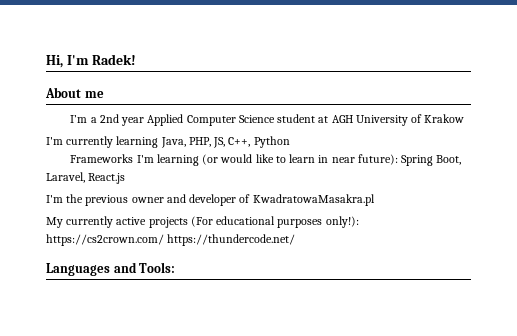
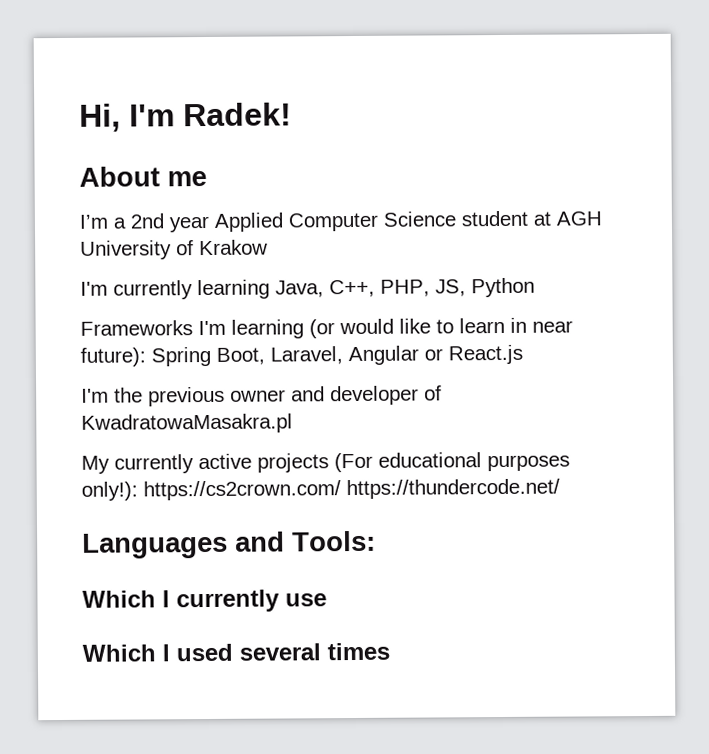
- I'm currently learning Java, PHP, JS, C++, Python
+ I'm currently learning Java, C++, PHP, JS, Python
- Frameworks I'm learning (or would like to learn in near future): Spring Boot, Laravel, React.js
+ Frameworks I'm learning (or would like to learn in near future): Spring Boot, Laravel, Angular or React.js
+ Which I currently use
+ Which I used several times

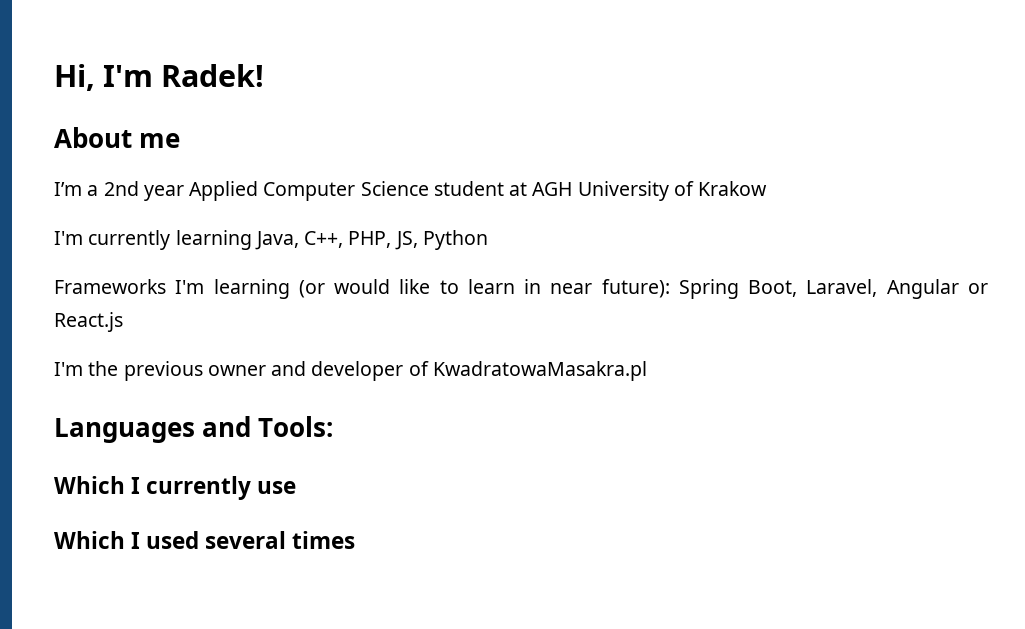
- My currently active projects (For educational purposes only!): https://cs2crown.com/ https://thundercode.net/

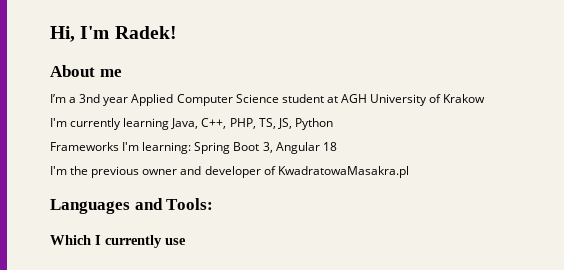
- I’m a 2nd year Applied Computer Science student at AGH University of Krakow
+ I’m a 3nd year Applied Computer Science student at AGH University of Krakow
- I'm currently learning Java, C++, PHP, JS, Python
+ I'm currently learning Java, C++, PHP, TS, JS, Python
- Frameworks I'm learning (or would like to learn in near future): Spring Boot, Laravel, Angular or React.js
+ Frameworks I'm learning: Spring Boot 3, Angular 18
- Which I used several times

